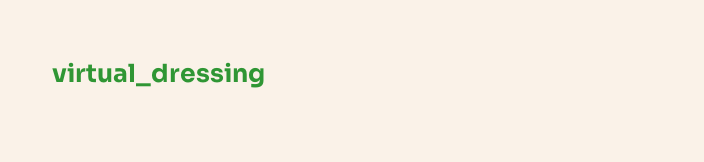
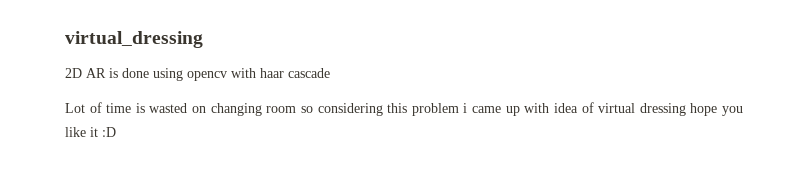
+ 2D AR is done using opencv with haar cascade
+ Lot of time is wasted on changing room so considering this problem i came up with idea of virtual dressing hope you like it :D

